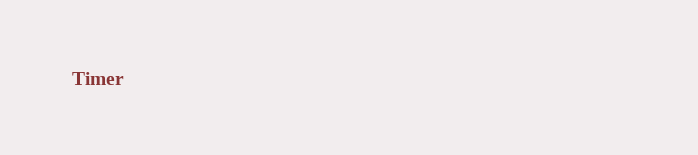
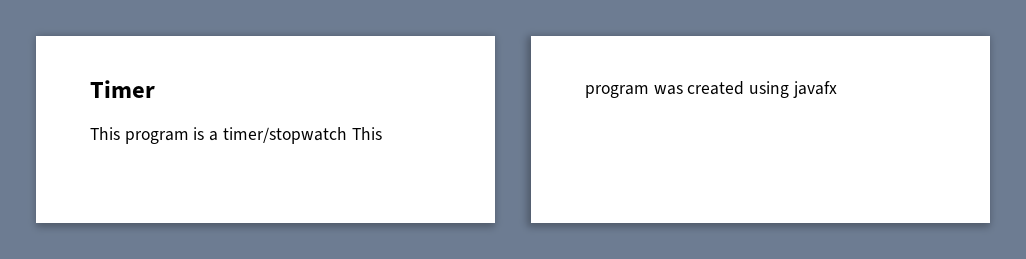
+ This program is a timer/stopwatch This program was created using javafx

